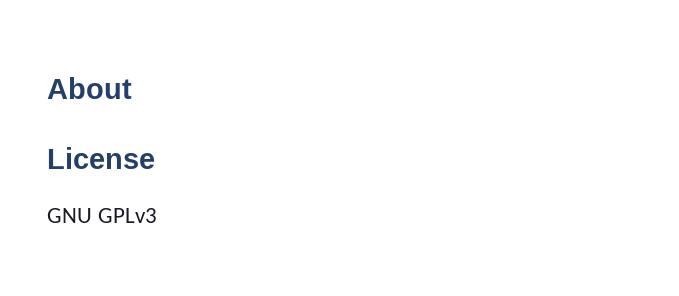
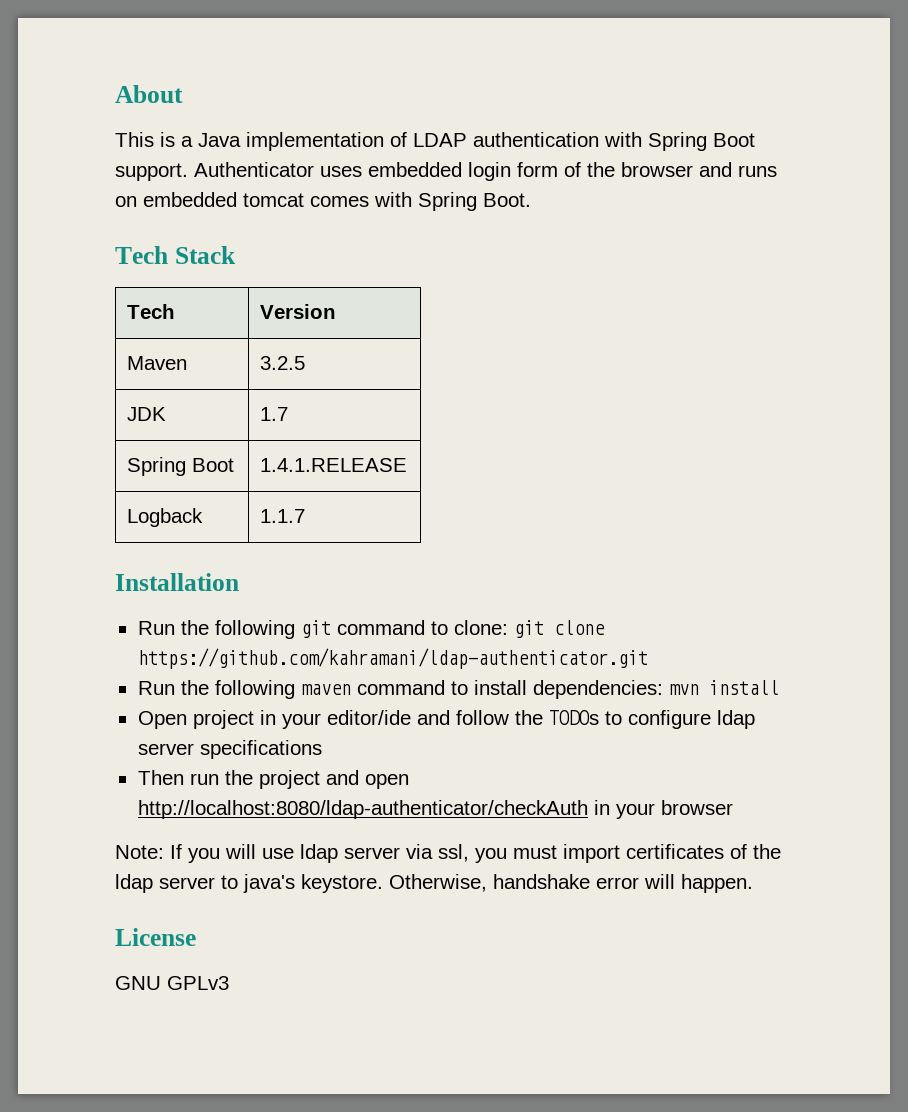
+ This is a Java implementation of LDAP authentication with Spring Boot support. Authenticator uses embedded login form of the browser and runs on embedded tomcat comes with Spring Boot.
+ Tech Stack
+ Tech | Version
+ Maven | 3.2.5
+ JDK | 1.7
+ Spring Boot | 1.4.1.RELEASE
+ Logback | 1.1.7
+ Installation
+ Run the following git command to clone: git clone https://github.com/kahramani/ldap-authenticator.git
+ Run the following maven command to install dependencies: mvn install
+ Open project in your editor/ide and follow the TODOs to configure ldap server specifications
+ Then run the project and open http://localhost:8080/ldap-authenticator/checkAuth in your browser
+ Note: If you will use ldap server via ssl, you must import certificates of the ldap server to java's keystore. Otherwise, handshake error will happen.

